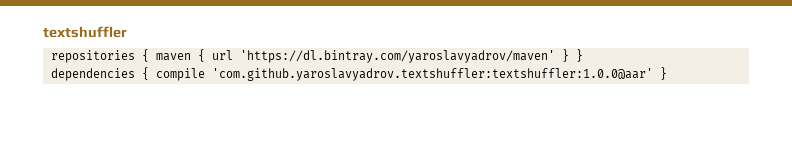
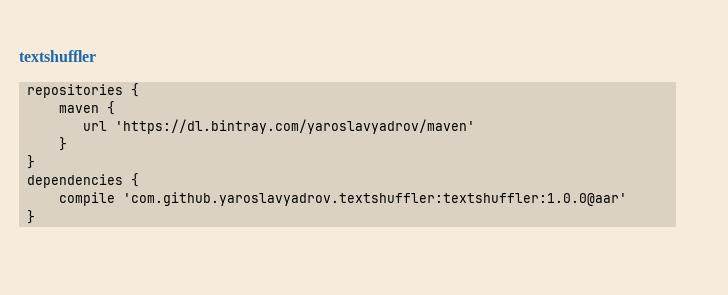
- repositories { maven { url 'https://dl.bintray.com/yaroslavyadrov/maven' } }
+ repositories {
+ maven {
+ url 'https://dl.bintray.com/yaroslavyadrov/maven'
+ }
+ }
- dependencies { compile 'com.github.yaroslavyadrov.textshuffler:textshuffler:1.0.0@aar' }
+ dependencies {
+ compile 'com.github.yaroslavyadrov.textshuffler:textshuffler:1.0.0@aar'
+ }

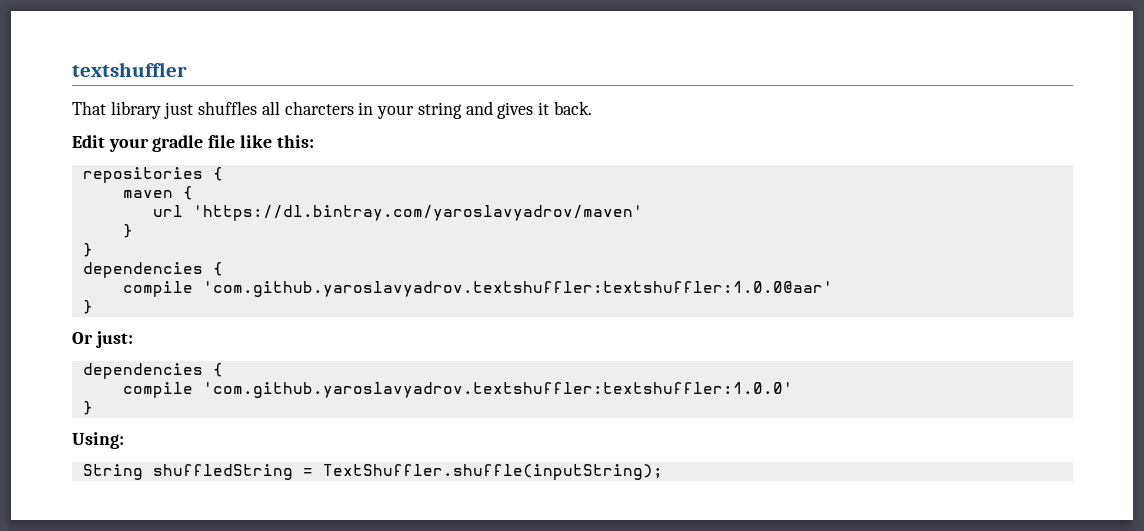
+ That library just shuffles all charcters in your string and gives it back.
+ Edit your gradle file like this:
+ Or just:
+ dependencies {
+ compile 'com.github.yaroslavyadrov.textshuffler:textshuffler:1.0.0'
+ }
+ Using:
+ String shuffledString = TextShuffler.shuffle(inputString);

